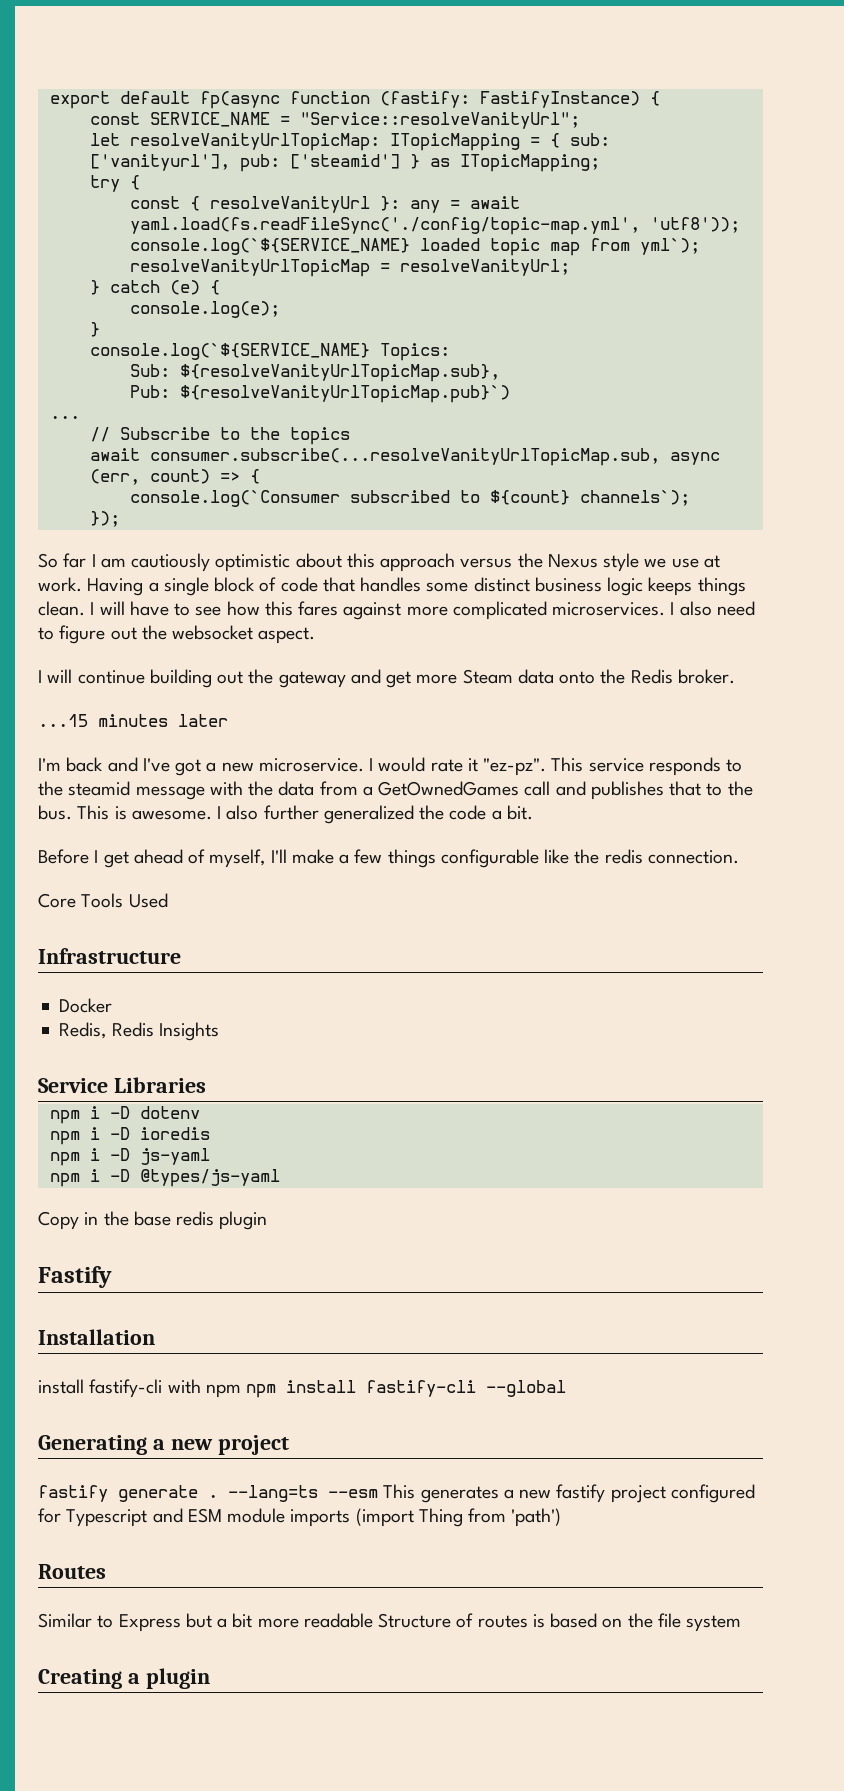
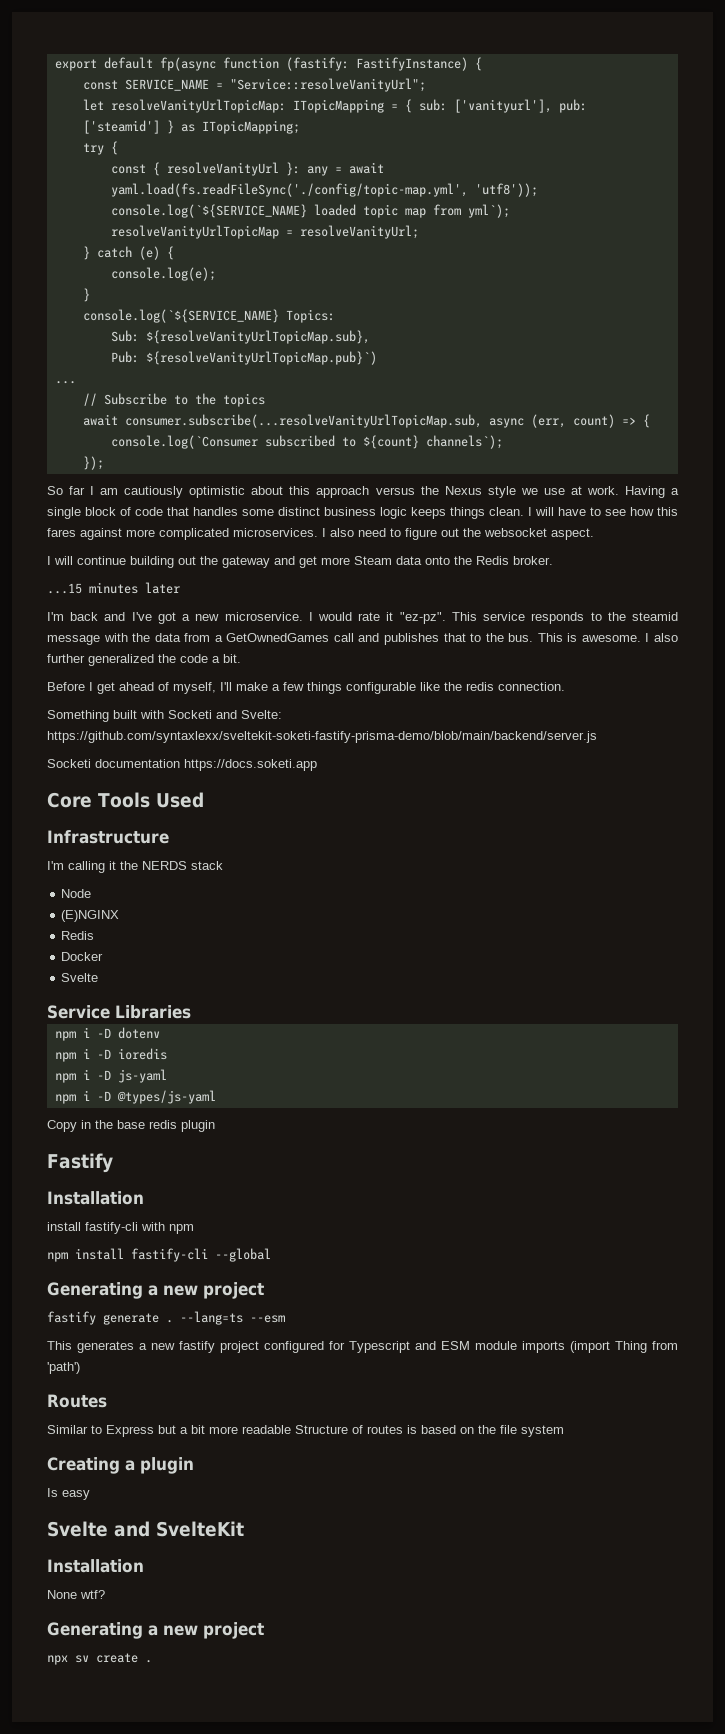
+ Something built with Socketi and Svelte: https://github.com/syntaxlexx/sveltekit-soketi-fastify-prisma-demo/blob/main/backend/server.js
+ Socketi documentation https://docs.soketi.app
  Core Tools Used
  Infrastructure
+ I'm calling it the NERDS stack
+ Node
+ (E)NGINX
+ Redis
  Docker
- Redis, Redis Insights
+ Svelte
- install fastify-cli with npm npm install fastify-cli --global
+ install fastify-cli with npm
+ npm install fastify-cli --global
- --lang=ts --esm This generates a new fastify project configured for Typescript and ESM module imports (import Thing from 'path')
+ --lang=ts --esm
+ This generates a new fastify project configured for Typescript and ESM module imports (import Thing from 'path')
+ Is easy
+ Svelte and SvelteKit
+ Installation
+ None wtf?
+ Generating a new project
+ npx sv create .

